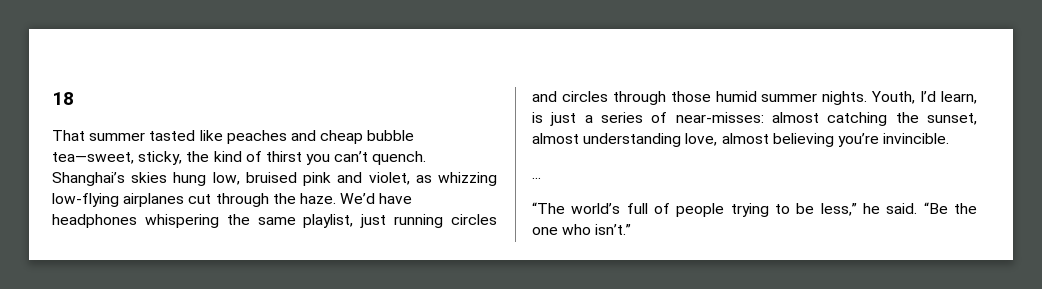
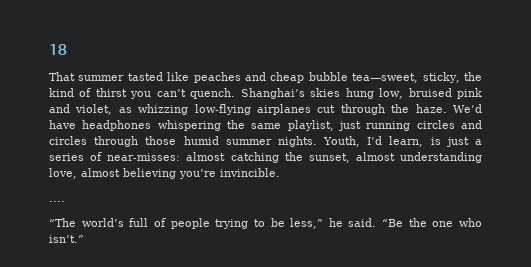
- ...
+ ....

